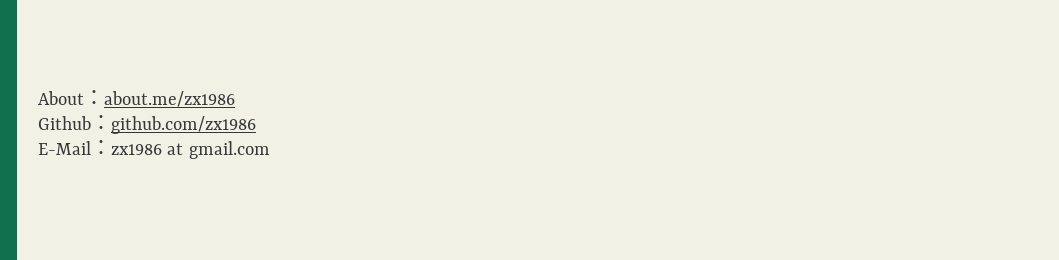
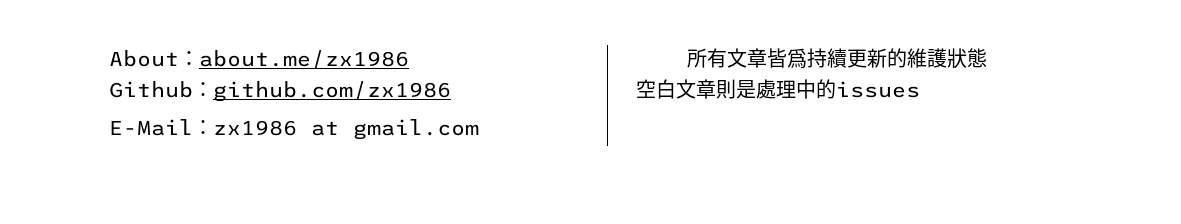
+ 所有文章皆爲持續更新的維護狀態
+ 空白文章則是處理中的issues

